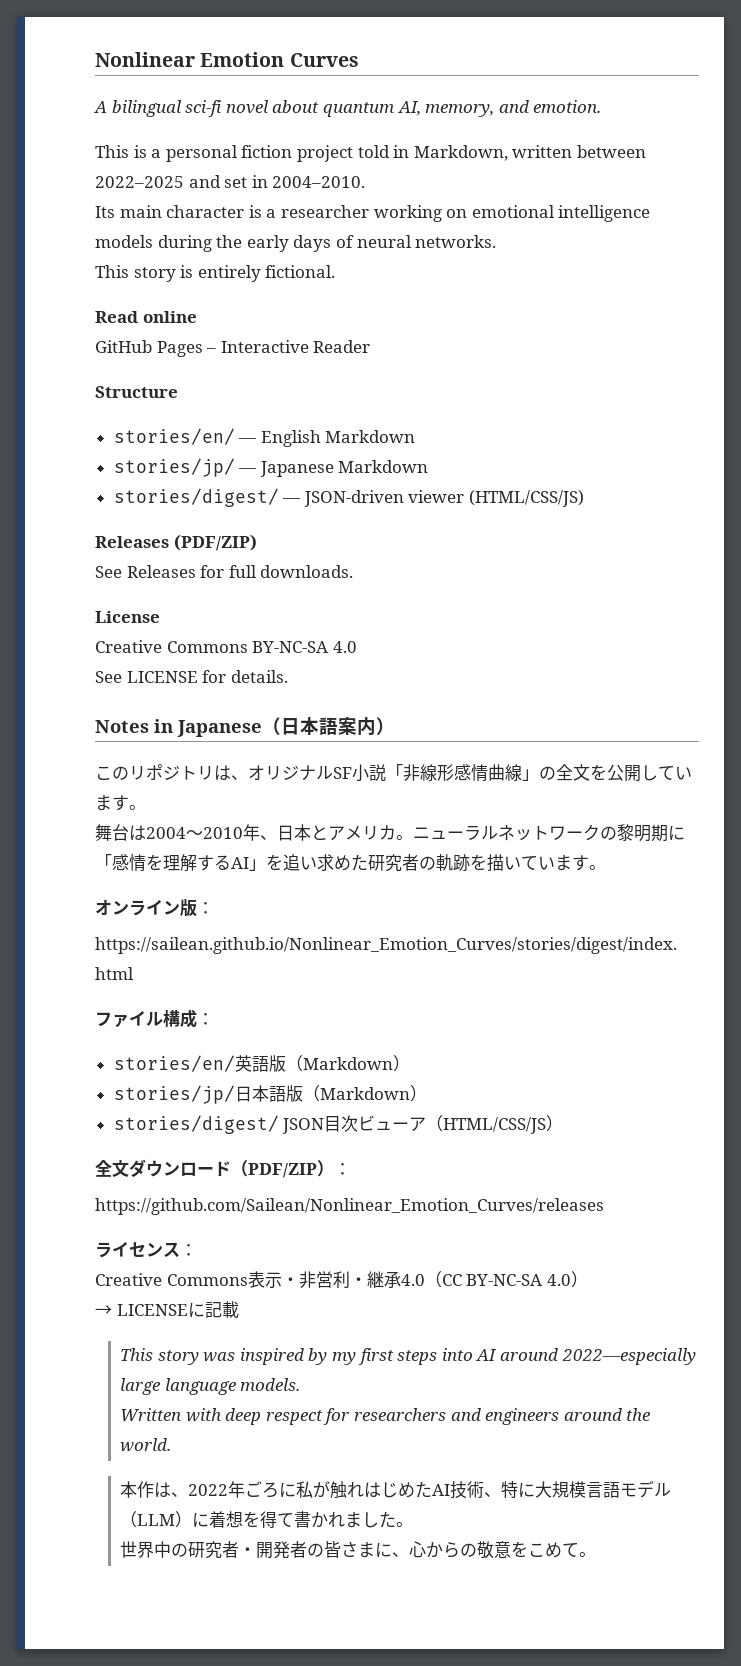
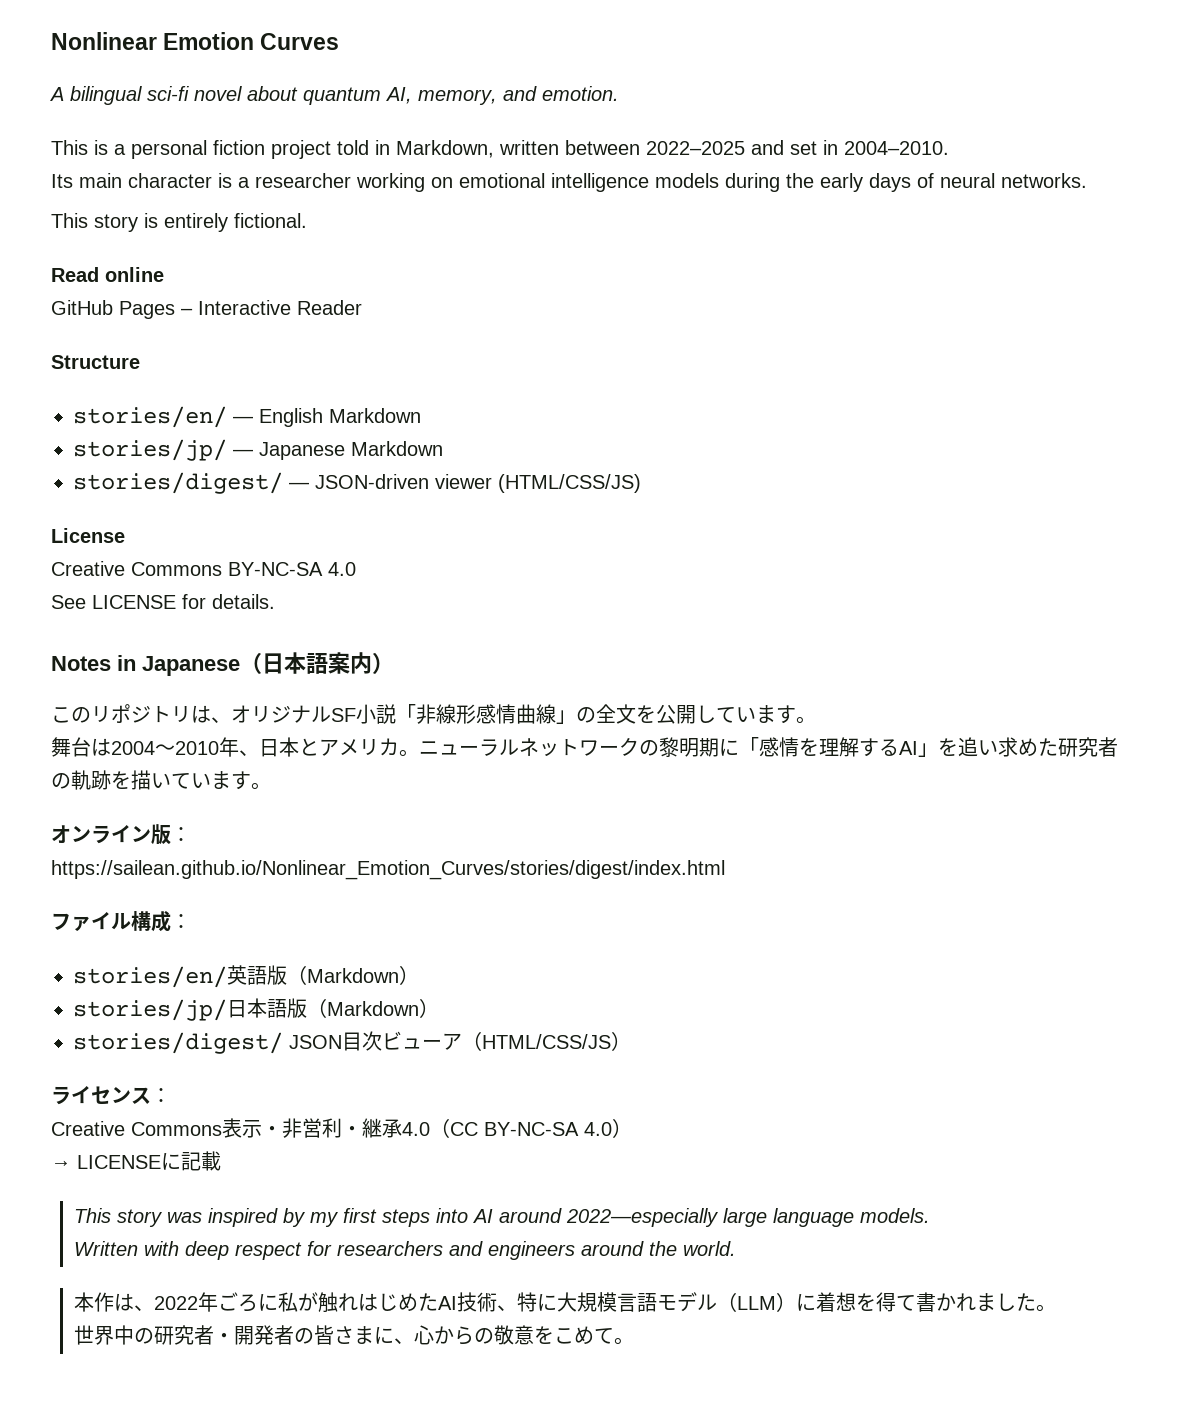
- Releases (PDF/ZIP)
- See Releases for full downloads.
- 全文ダウンロード（PDF/ZIP）：
- https://github.com/Sailean/Nonlinear_Emotion_Curves/releases

